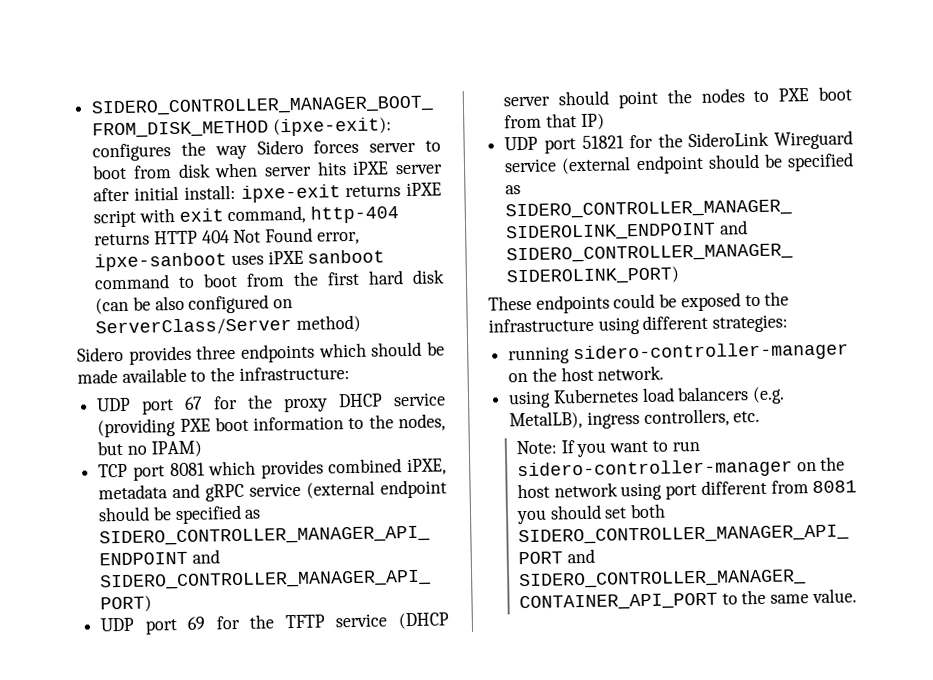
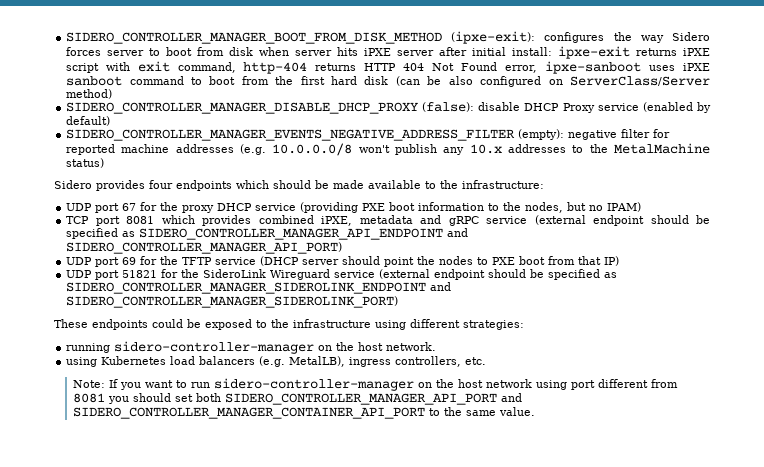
+ SIDERO_CONTROLLER_MANAGER_DISABLE_DHCP_PROXY (false): disable DHCP Proxy service (enabled by default)
+ SIDERO_CONTROLLER_MANAGER_EVENTS_NEGATIVE_ADDRESS_FILTER (empty): negative filter for reported machine addresses (e.g. 10.0.0.0/8 won't publish any 10.x addresses to the MetalMachine status)
- Sidero provides three endpoints which should be made available to the infrastructure:
+ Sidero provides four endpoints which should be made available to the infrastructure:

